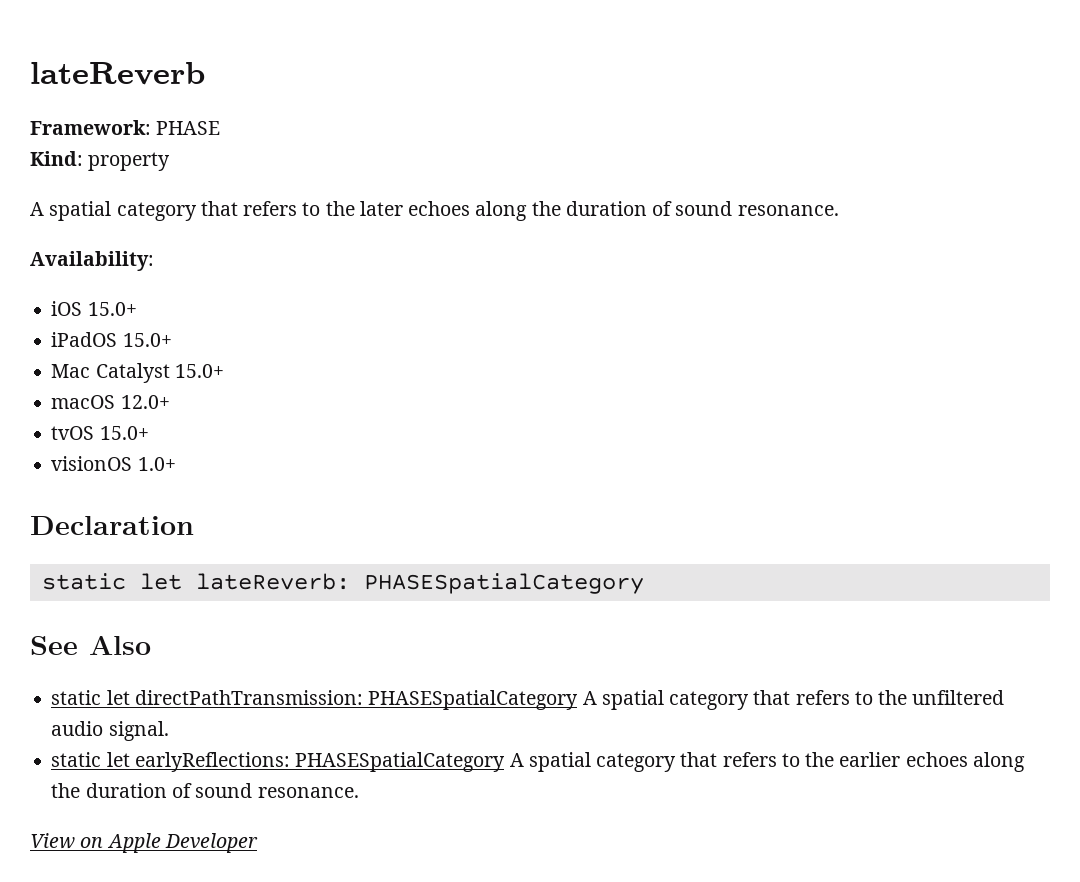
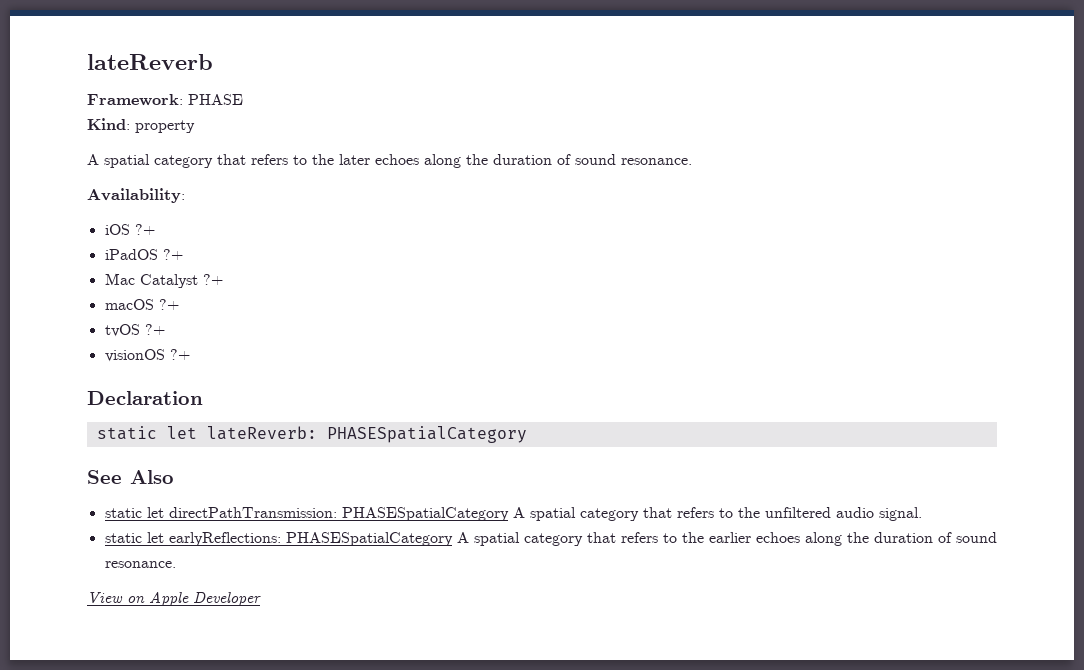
- iOS 15.0+
+ iOS ?+
- iPadOS 15.0+
+ iPadOS ?+
- Mac Catalyst 15.0+
+ Mac Catalyst ?+
- macOS 12.0+
+ macOS ?+
- tvOS 15.0+
+ tvOS ?+
- visionOS 1.0+
+ visionOS ?+

